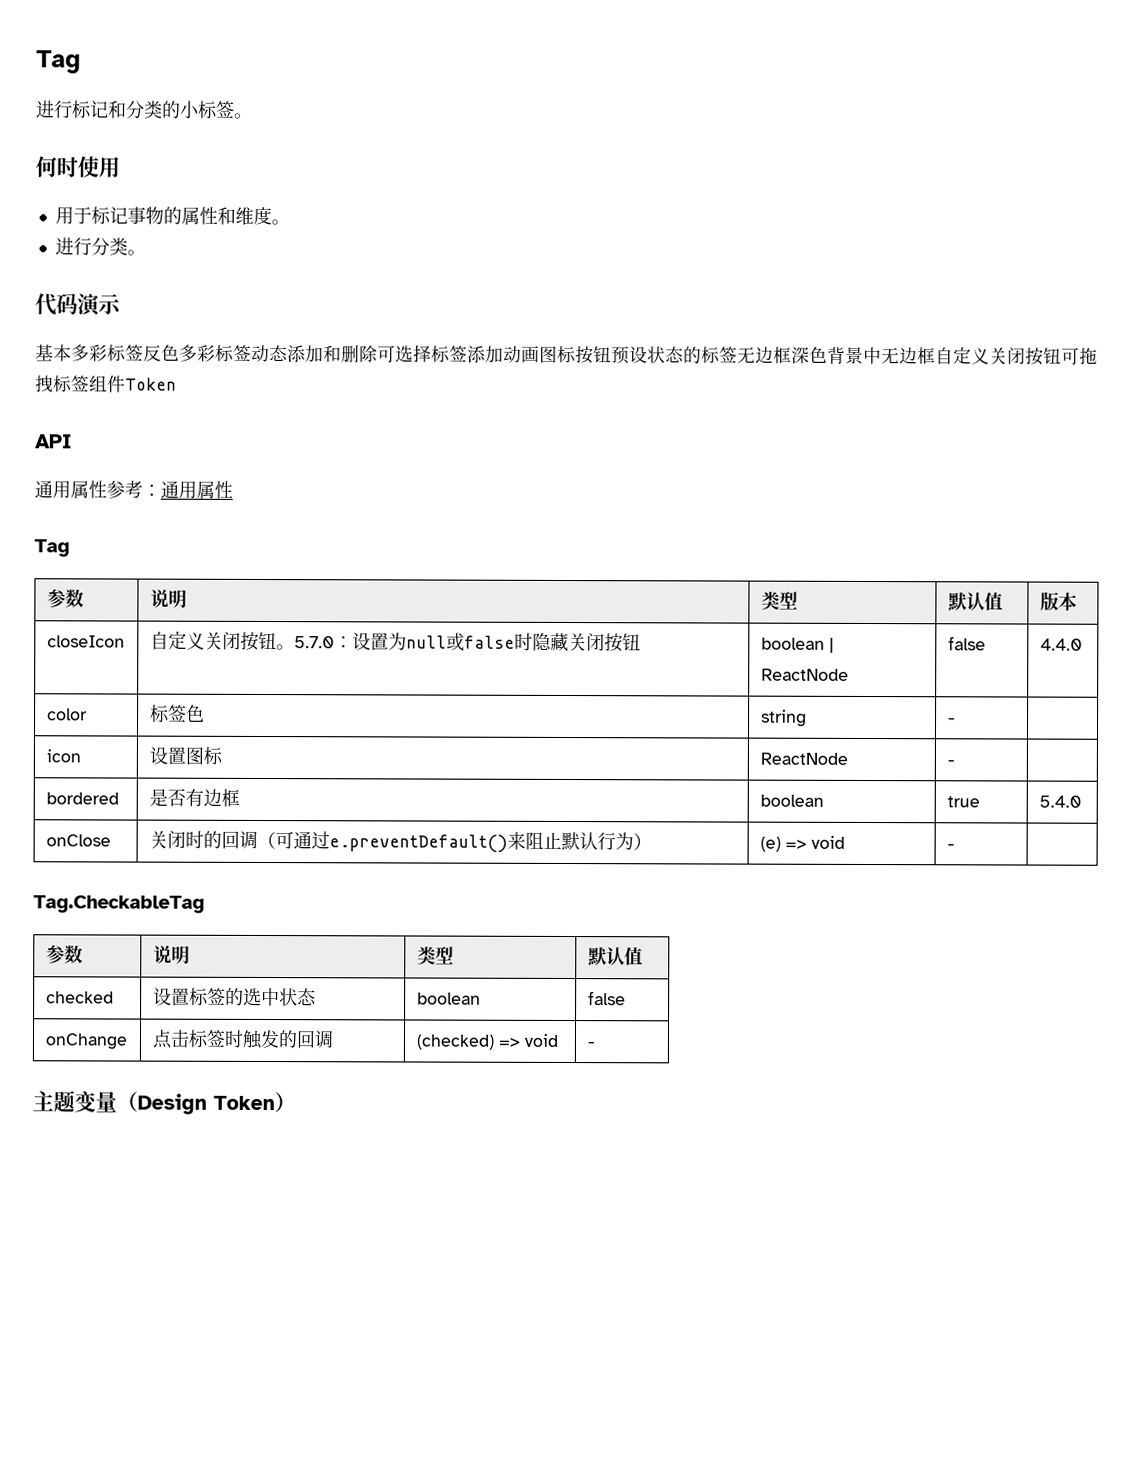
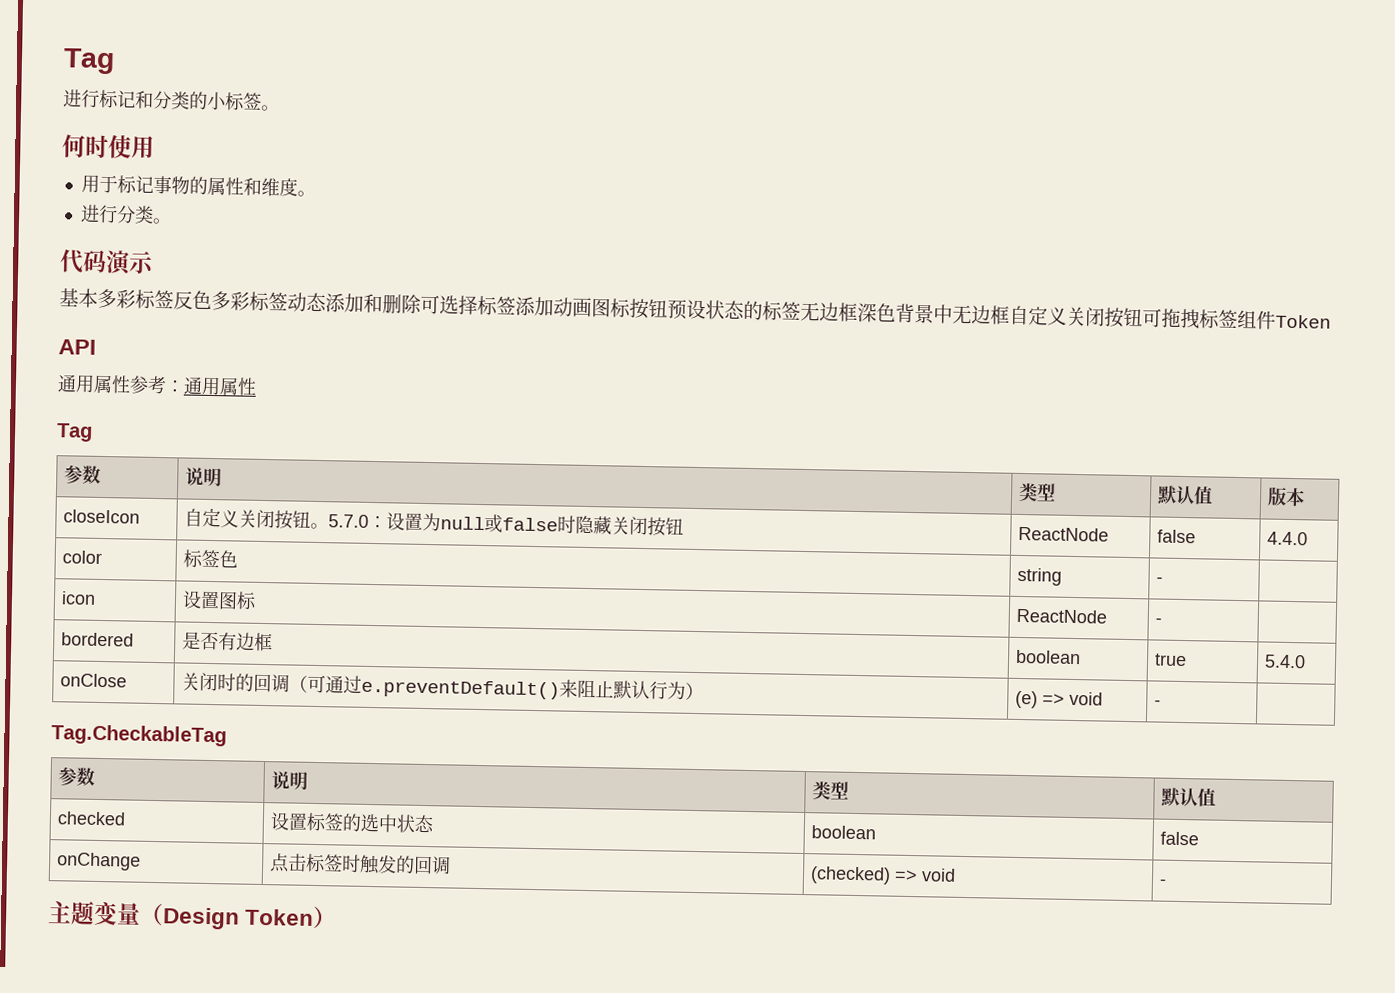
- closeIcon | 自定义关闭按钮。5.7.0：设置为null或false时隐藏关闭按钮 | boolean | ReactNode | false | 4.4.0
+ closeIcon | 自定义关闭按钮。5.7.0：设置为null或false时隐藏关闭按钮 | ReactNode | false | 4.4.0

